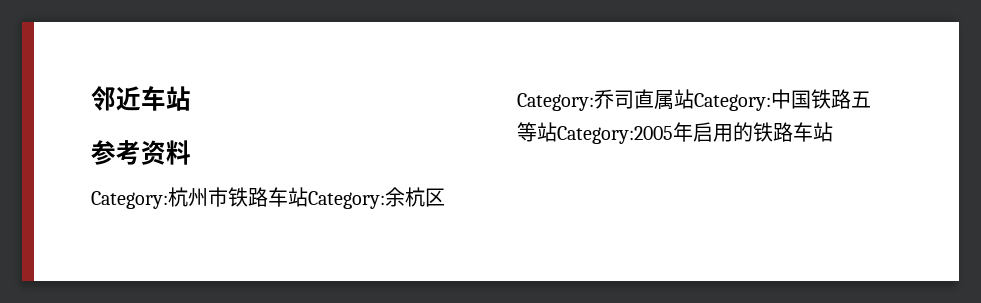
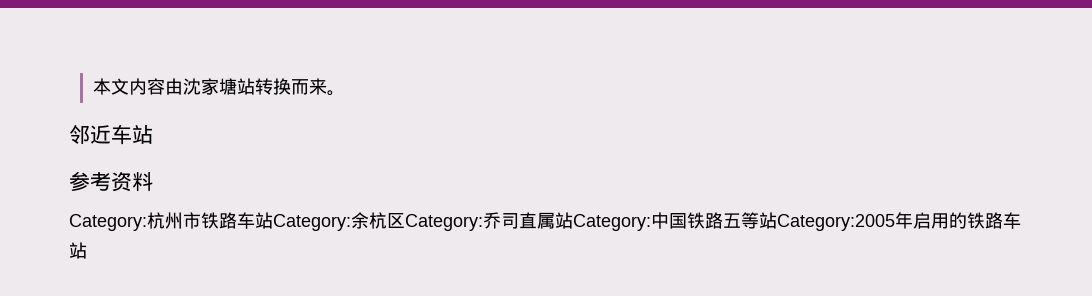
+ 本文内容由沈家塘站转换而来。

